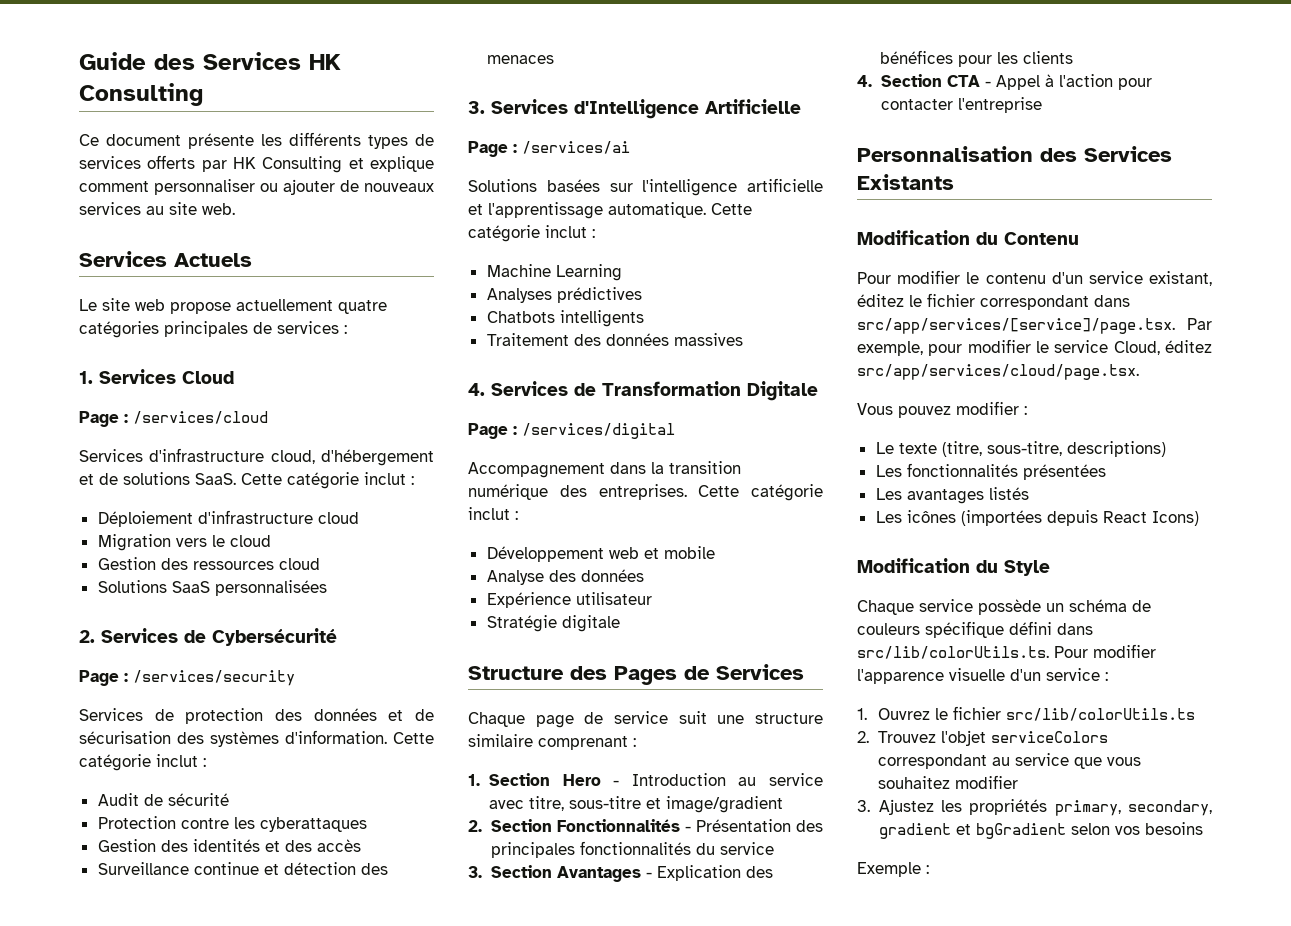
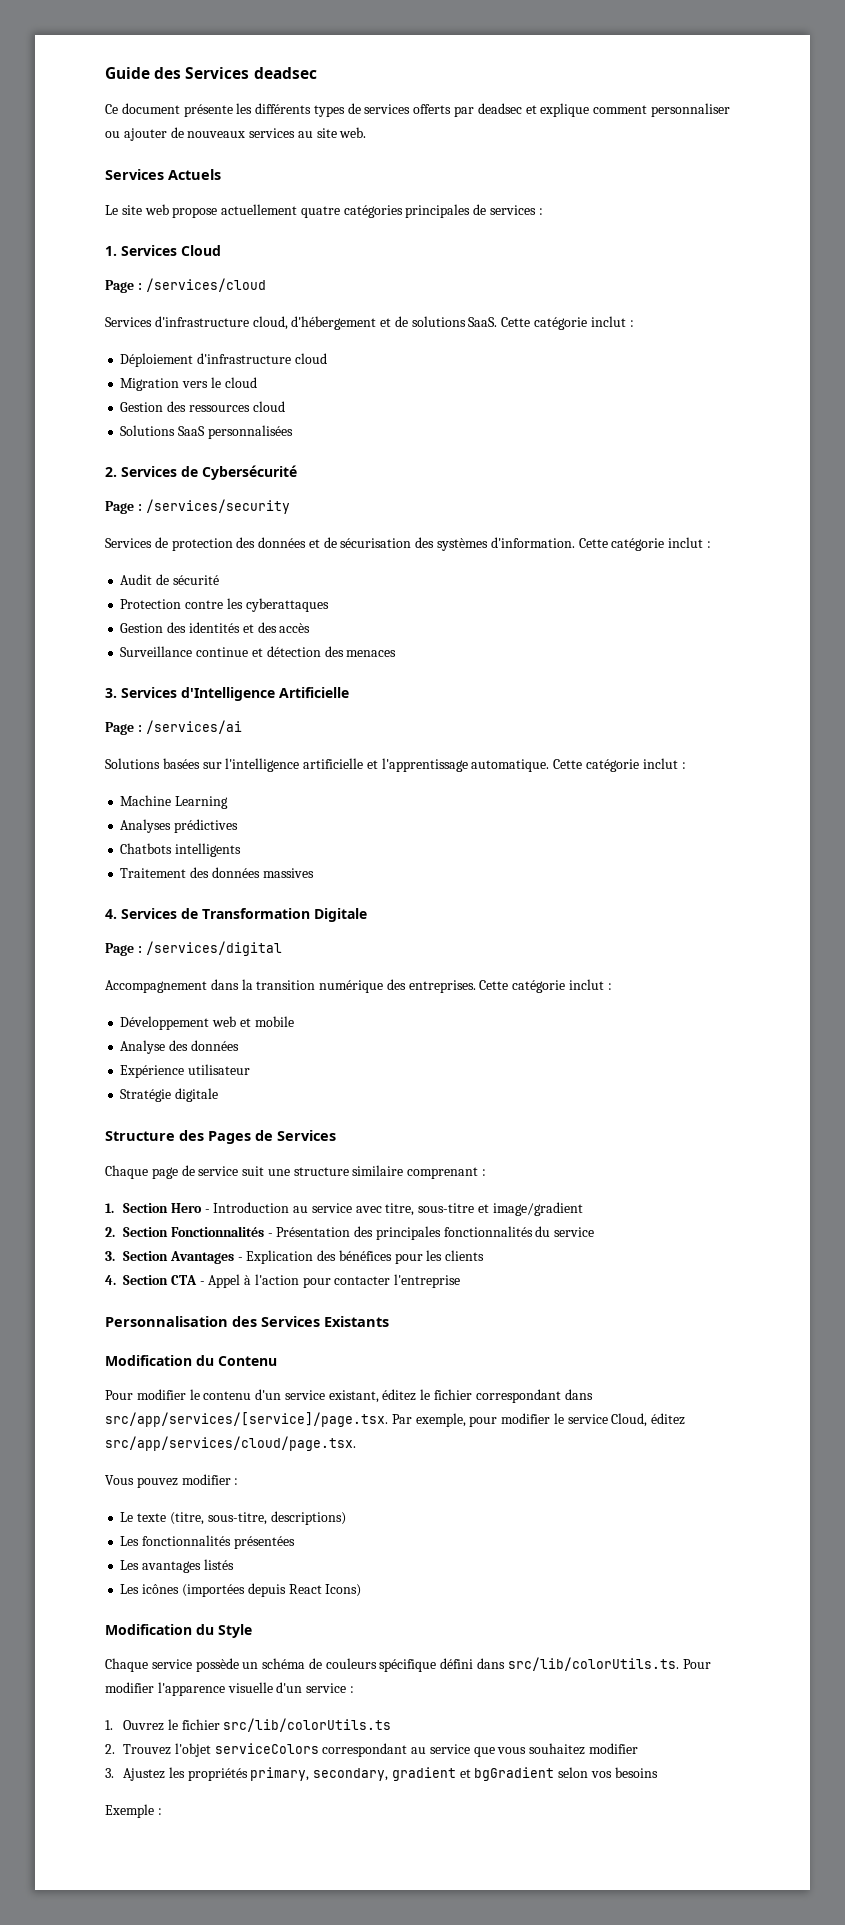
- Guide des Services HK Consulting
+ Guide des Services deadsec
- Ce document présente les différents types de services offerts par HK Consulting et explique comment personnaliser ou ajouter de nouveaux services au site web.
+ Ce document présente les différents types de services offerts par deadsec et explique comment personnaliser ou ajouter de nouveaux services au site web.

